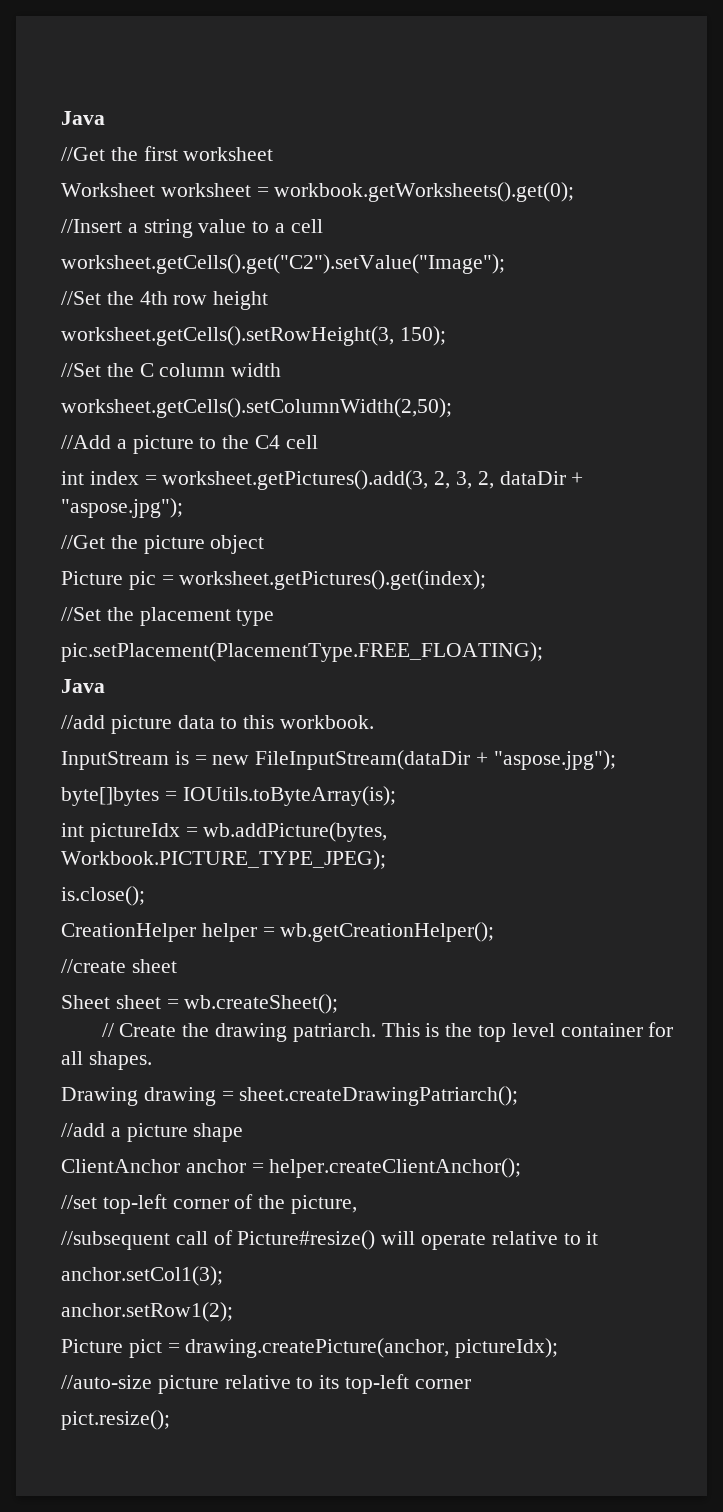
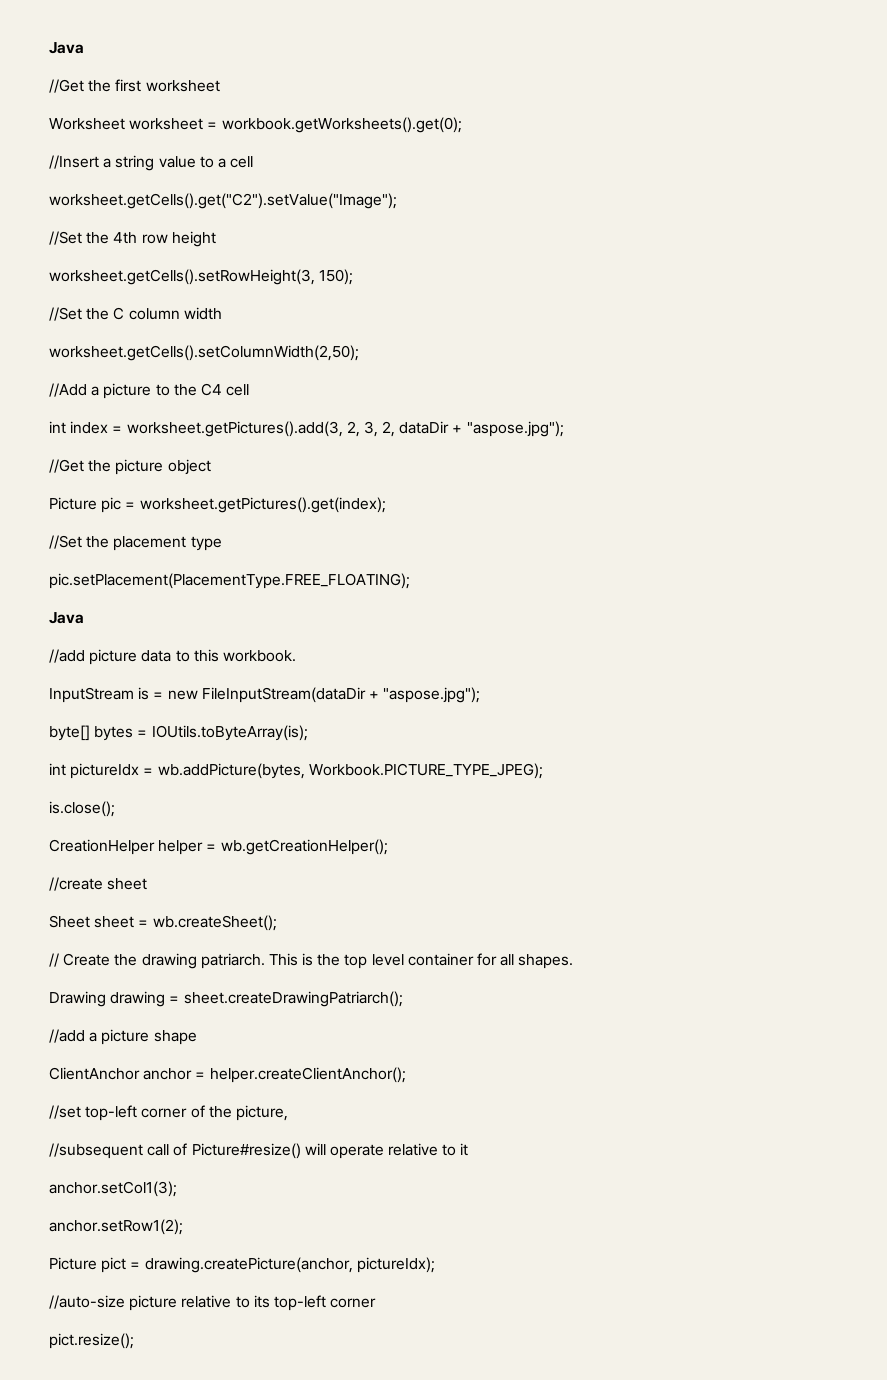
- byte[]bytes = IOUtils.toByteArray(is);
+ byte[] bytes = IOUtils.toByteArray(is);

